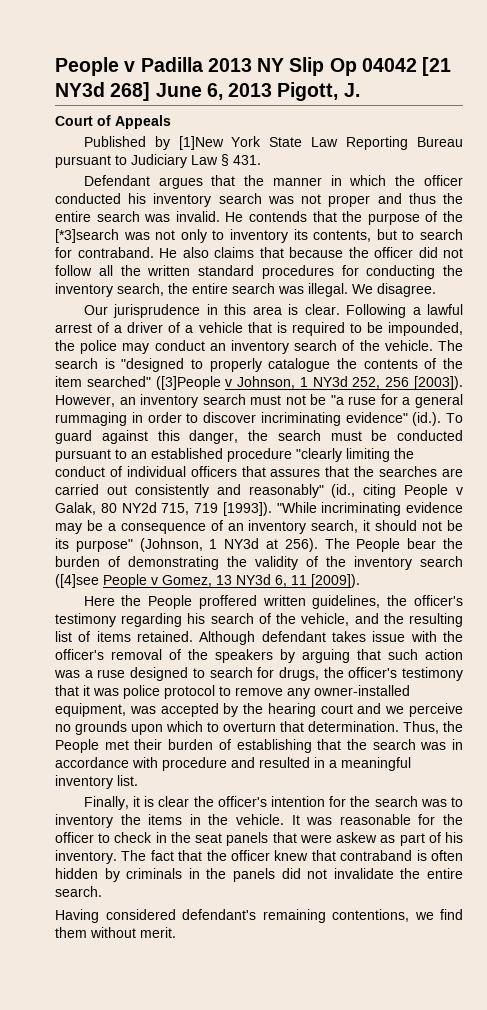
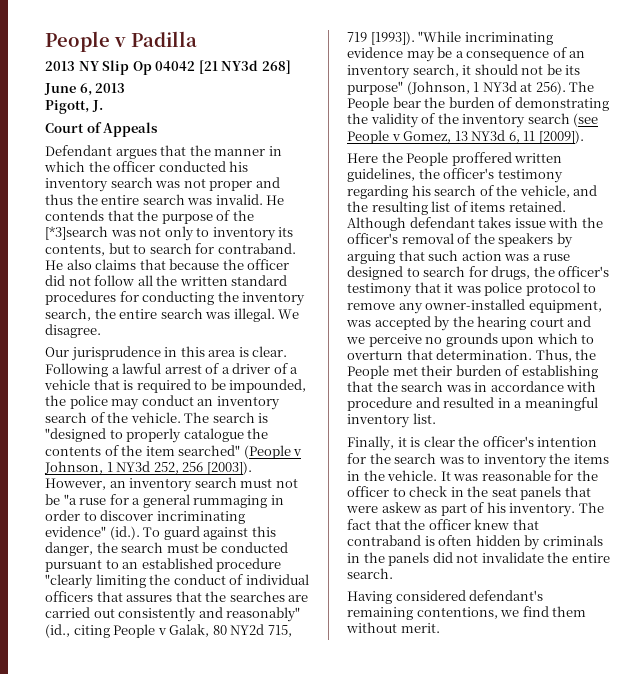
- People v Padilla 2013 NY Slip Op 04042 [21 NY3d 268] June 6, 2013 Pigott, J.
+ People v Padilla
+ 2013 NY Slip Op 04042 [21 NY3d 268]
+ June 6, 2013
+ Pigott, J.
- Published by [1]New York State Law Reporting Bureau pursuant to Judiciary Law § 431.
- The search is "designed to properly catalogue the contents of the item searched" ([3]People v Johnson, 1 NY3d 252, 256 [2003]).
+ The search is "designed to properly catalogue the contents of the item searched" (People v Johnson, 1 NY3d 252, 256 [2003]).
- The People bear the burden of demonstrating the validity of the inventory search ([4]see People v Gomez, 13 NY3d 6, 11 [2009]).
+ The People bear the burden of demonstrating the validity of the inventory search (see People v Gomez, 13 NY3d 6, 11 [2009]).

